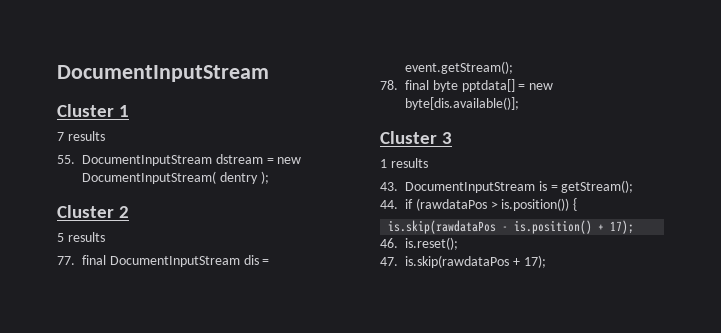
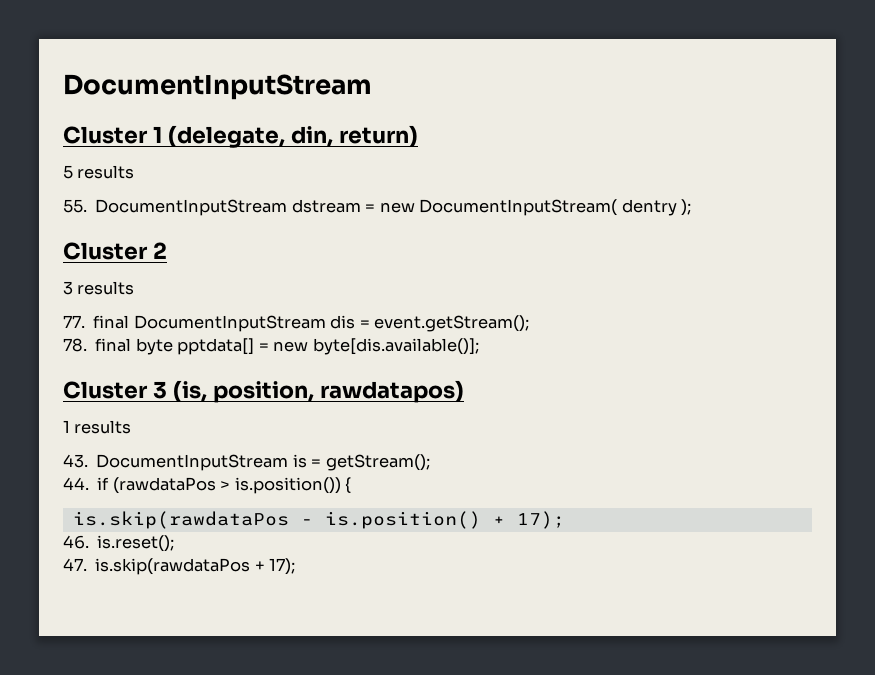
- Cluster 1
- 7 results
+ Cluster 1 (delegate, din, return)
+ 5 results
- 5 results
+ 3 results
- Cluster 3
+ Cluster 3 (is, position, rawdatapos)

